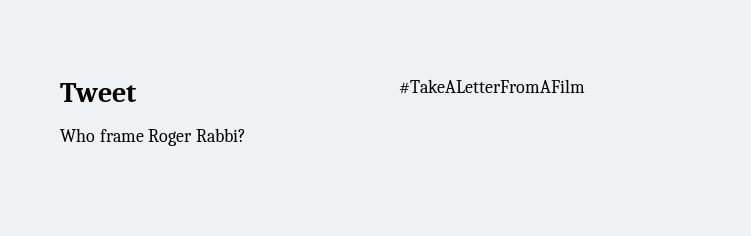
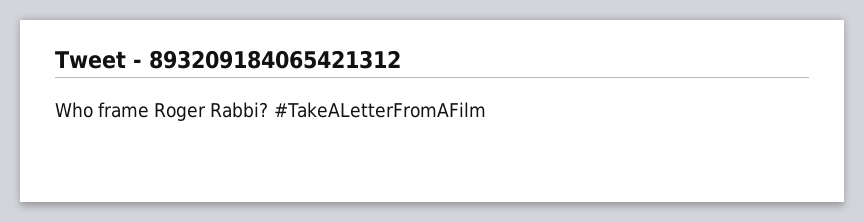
- Tweet
+ Tweet - 893209184065421312

